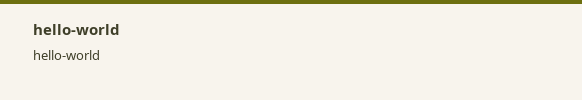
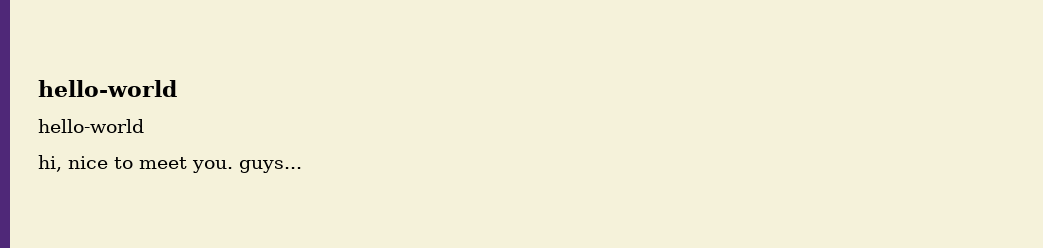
+ hi, nice to meet you. guys...

